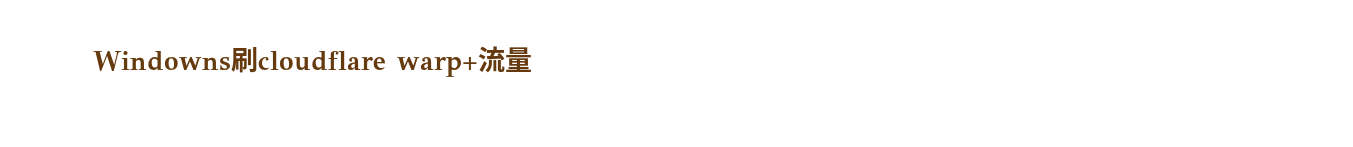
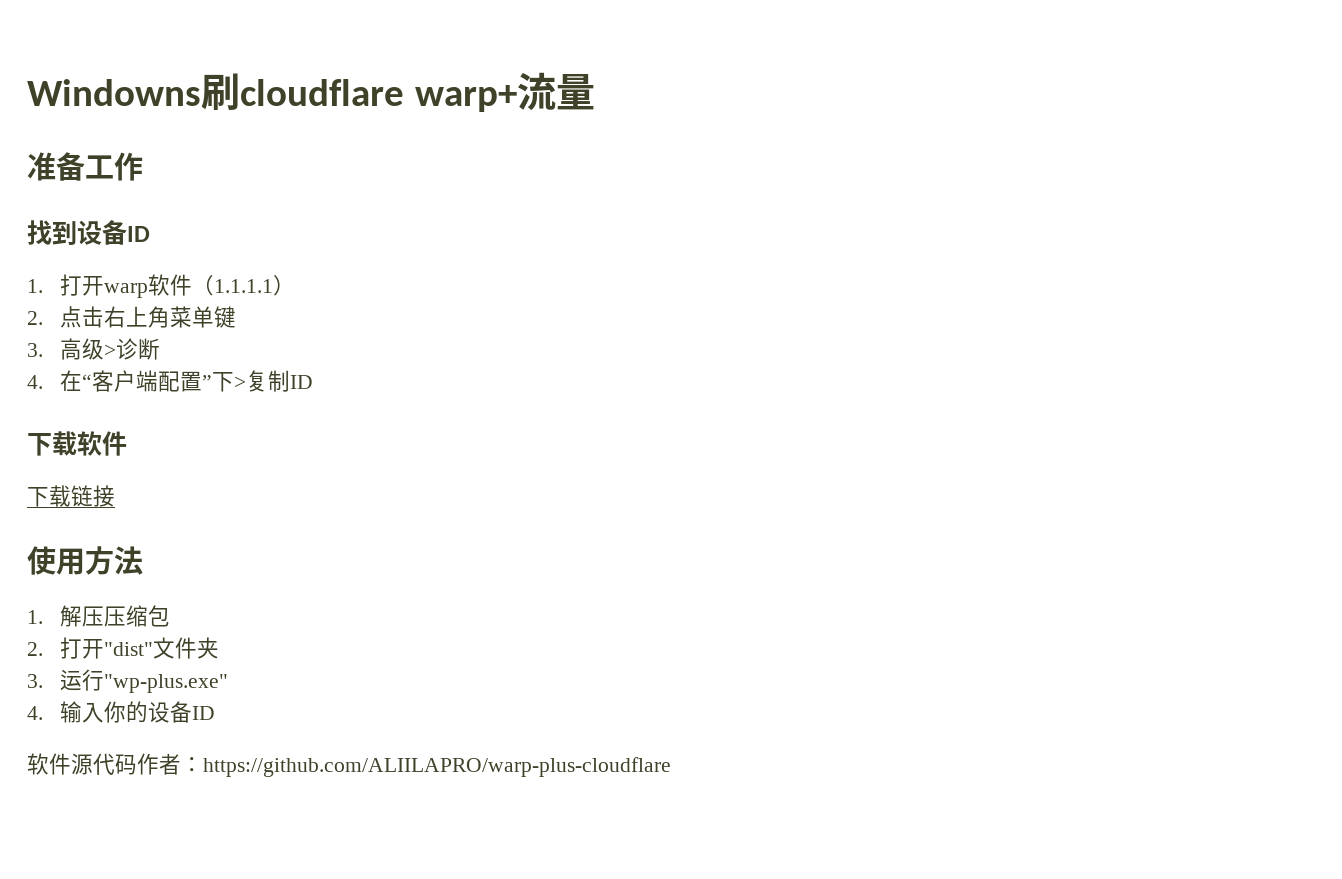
+ 准备工作
+ 找到设备ID
+ 1.打开warp软件（1.1.1.1）
+ 2.点击右上角菜单键
+ 3.高级>诊断
+ 4.在“客户端配置”下>复制ID
+ 下载软件
+ 下载链接
+ 使用方法
+ 1.解压压缩包
+ 2.打开"dist"文件夹
+ 3.运行"wp-plus.exe"
+ 4.输入你的设备ID
+ 软件源代码作者：https://github.com/ALIILAPRO/warp-plus-cloudflare

